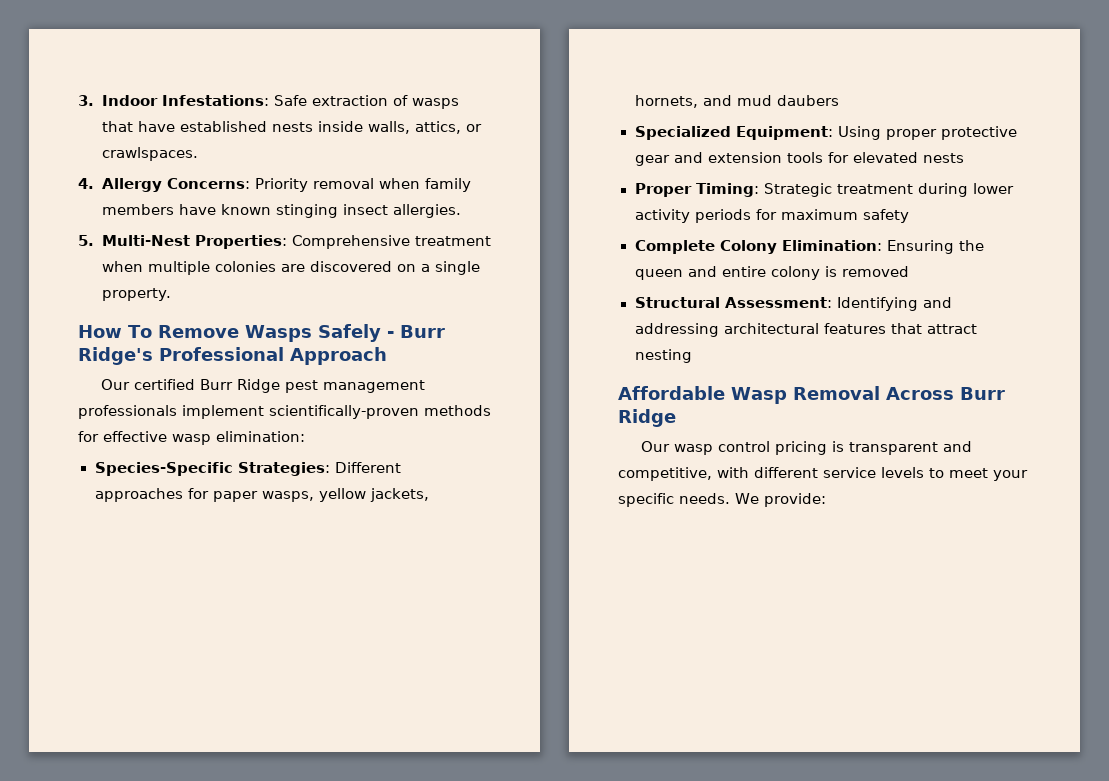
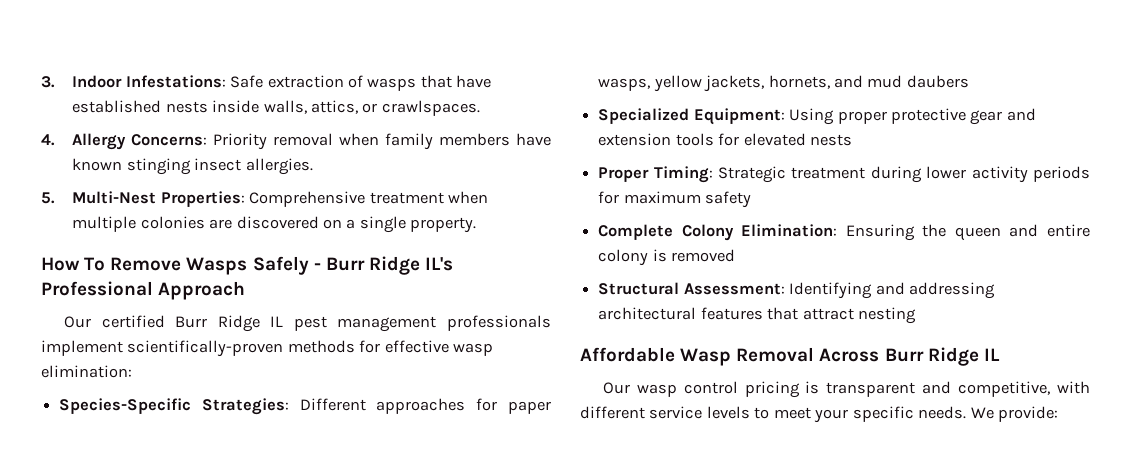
- How To Remove Wasps Safely - Burr Ridge's Professional Approach
+ How To Remove Wasps Safely - Burr Ridge IL's Professional Approach
- Our certified Burr Ridge pest management professionals implement scientifically-proven methods for effective wasp elimination:
+ Our certified Burr Ridge IL pest management professionals implement scientifically-proven methods for effective wasp elimination:
- Affordable Wasp Removal Across Burr Ridge
+ Affordable Wasp Removal Across Burr Ridge IL

